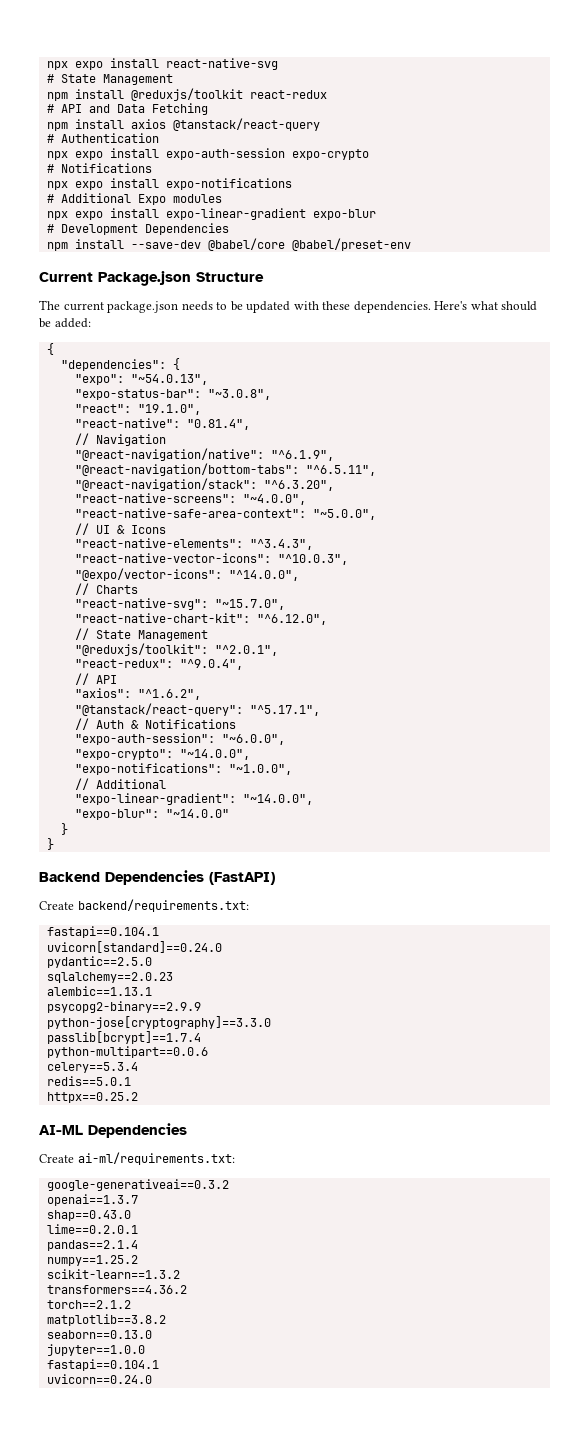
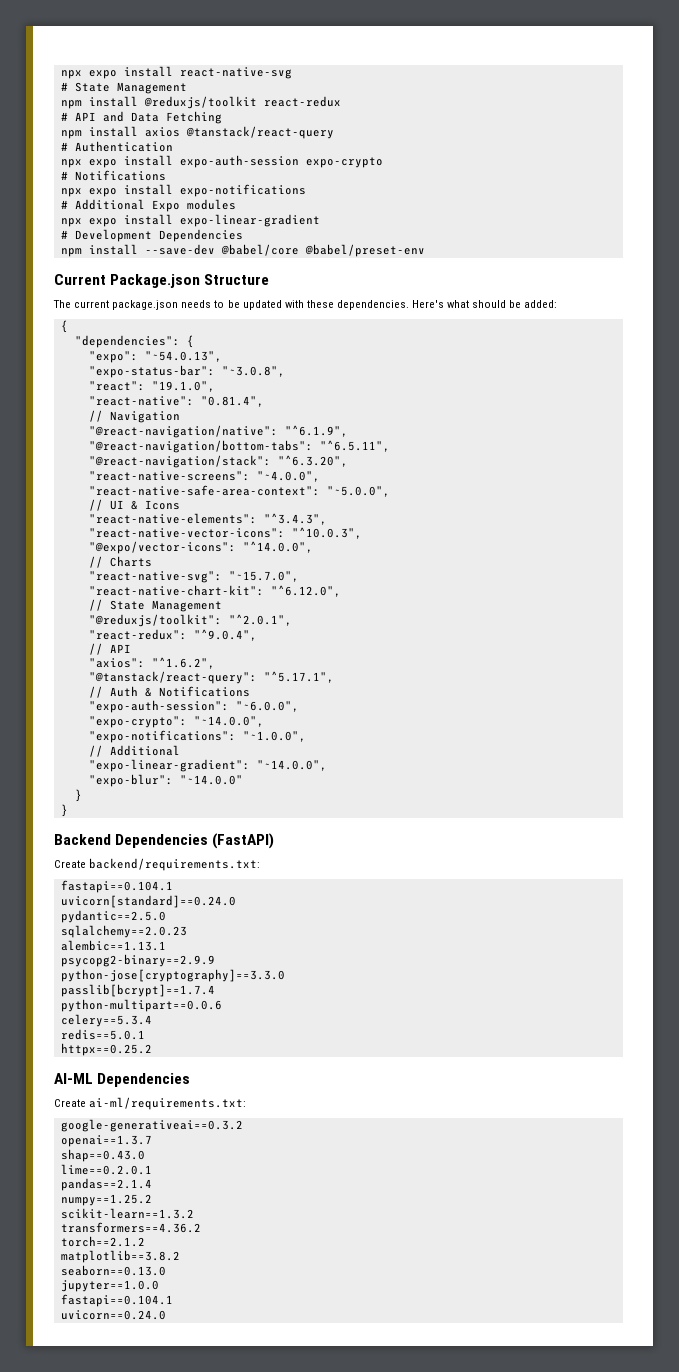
- npx expo install expo-linear-gradient expo-blur
+ npx expo install expo-linear-gradient

